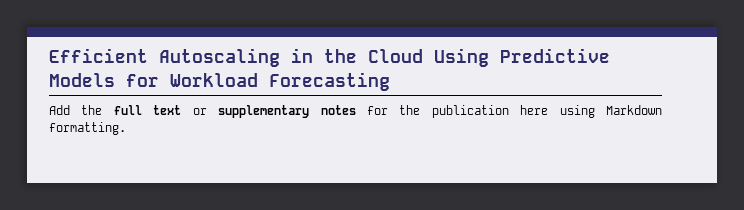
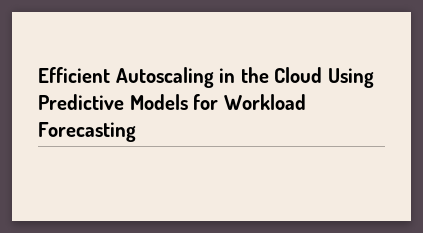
- Add the full text or supplementary notes for the publication here using Markdown formatting.

